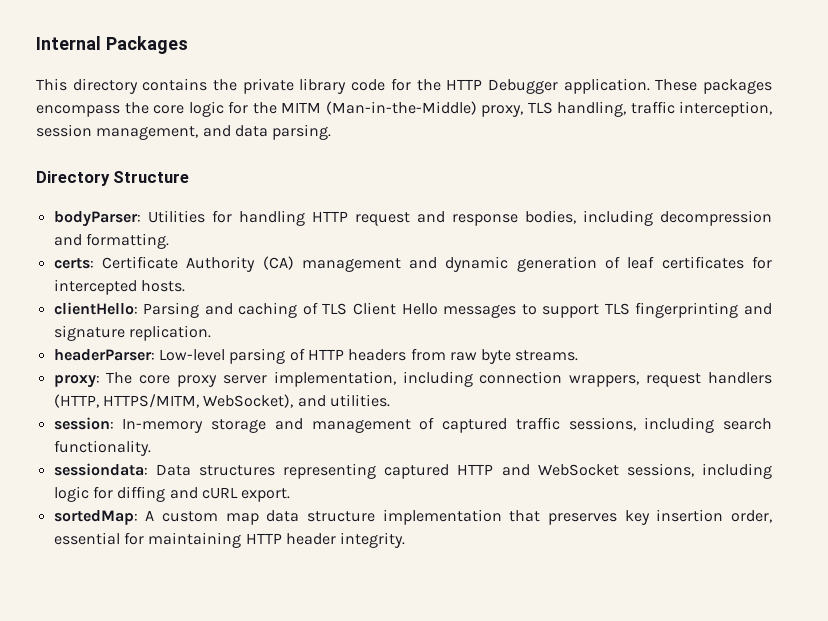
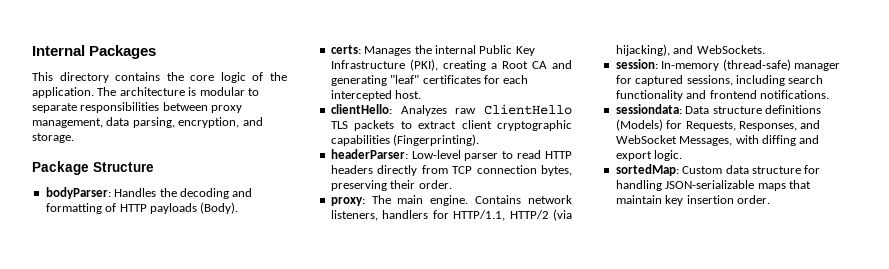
- This directory contains the private library code for the HTTP Debugger application. These packages encompass the core logic for the MITM (Man-in-the-Middle) proxy, TLS handling, traffic interception, session management, and data parsing.
- Directory Structure
- bodyParser: Utilities for handling HTTP request and response bodies, including decompression and formatting.
- certs: Certificate Authority (CA) management and dynamic generation of leaf certificates for intercepted hosts.
- clientHello: Parsing and caching of TLS Client Hello messages to support TLS fingerprinting and signature replication.
- headerParser: Low-level parsing of HTTP headers from raw byte streams.
- proxy: The core proxy server implementation, including connection wrappers, request handlers (HTTP, HTTPS/MITM, WebSocket), and utilities.
- session: In-memory storage and management of captured traffic sessions, including search functionality.
- sessiondata: Data structures representing captured HTTP and WebSocket sessions, including logic for diffing and cURL export.
- sortedMap: A custom map data structure implementation that preserves key insertion order, essential for maintaining HTTP header integrity.
+ This directory contains the core logic of the application. The architecture is modular to separate responsibilities between proxy management, data parsing, encryption, and storage.
+ Package Structure
+ bodyParser: Handles the decoding and formatting of HTTP payloads (Body).
+ certs: Manages the internal Public Key Infrastructure (PKI), creating a Root CA and generating "leaf" certificates for each intercepted host.
+ clientHello: Analyzes raw ClientHello TLS packets to extract client cryptographic capabilities (Fingerprinting).
+ headerParser: Low-level parser to read HTTP headers directly from TCP connection bytes, preserving their order.
+ proxy: The main engine. Contains network listeners, handlers for HTTP/1.1, HTTP/2 (via hijacking), and WebSockets.
+ session: In-memory (thread-safe) manager for captured sessions, including search functionality and frontend notifications.
+ sessiondata: Data structure definitions (Models) for Requests, Responses, and WebSocket Messages, with diffing and export logic.
+ sortedMap: Custom data structure for handling JSON-serializable maps that maintain key insertion order.

